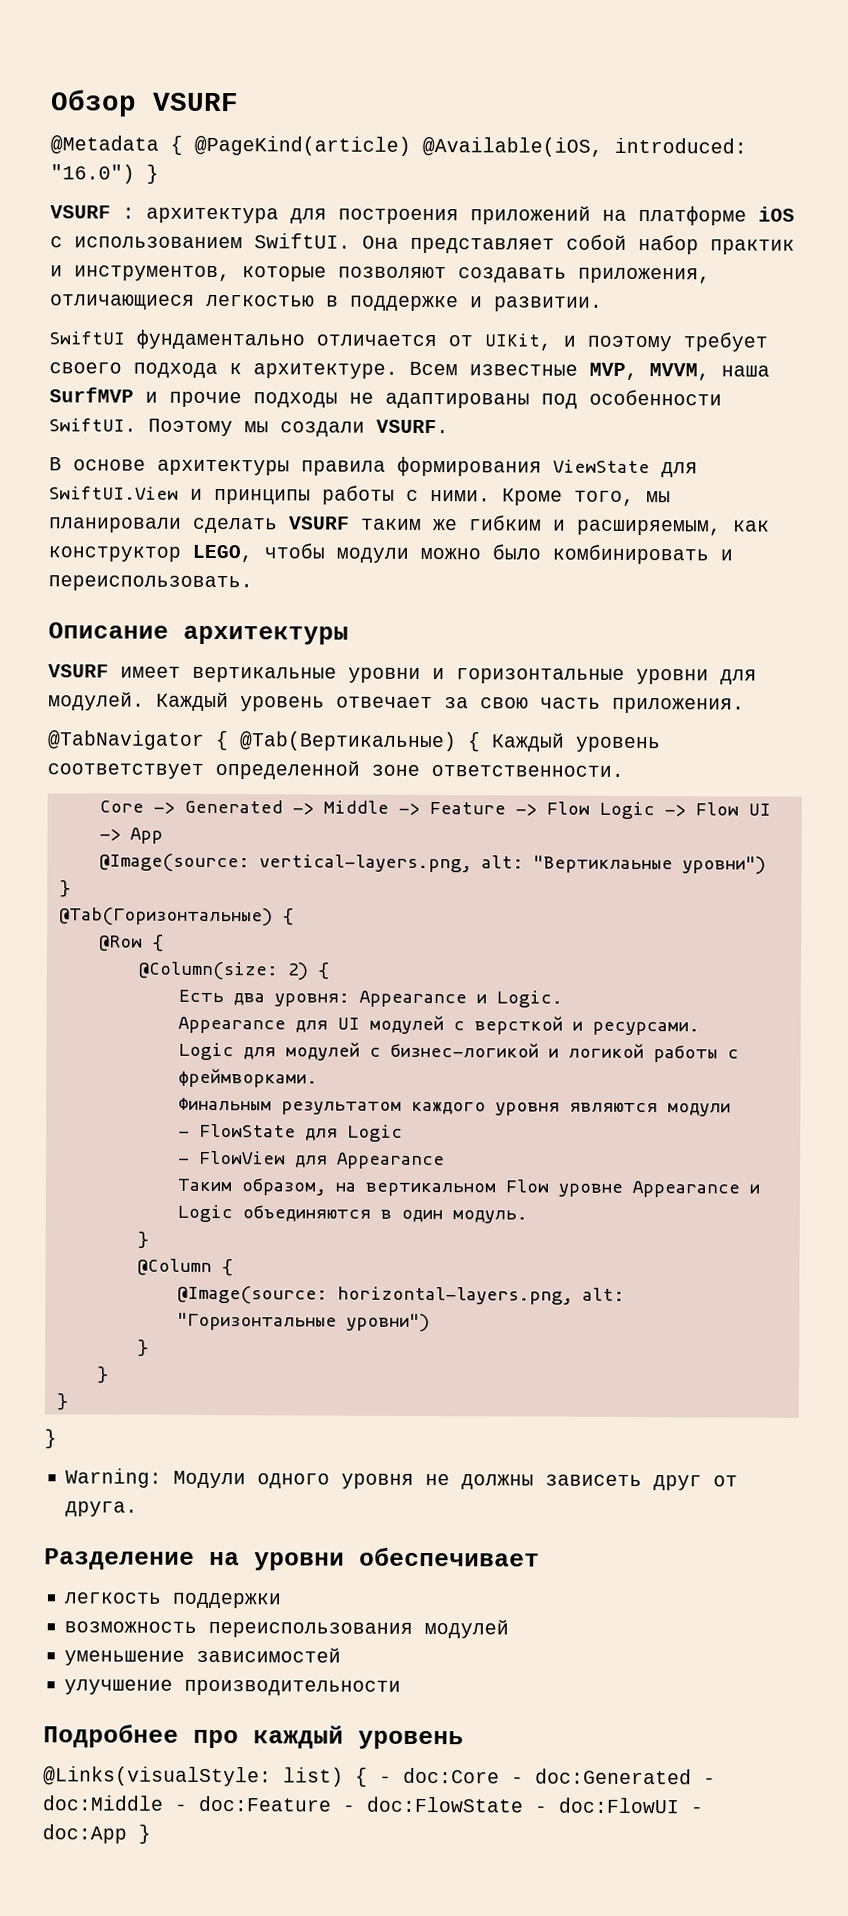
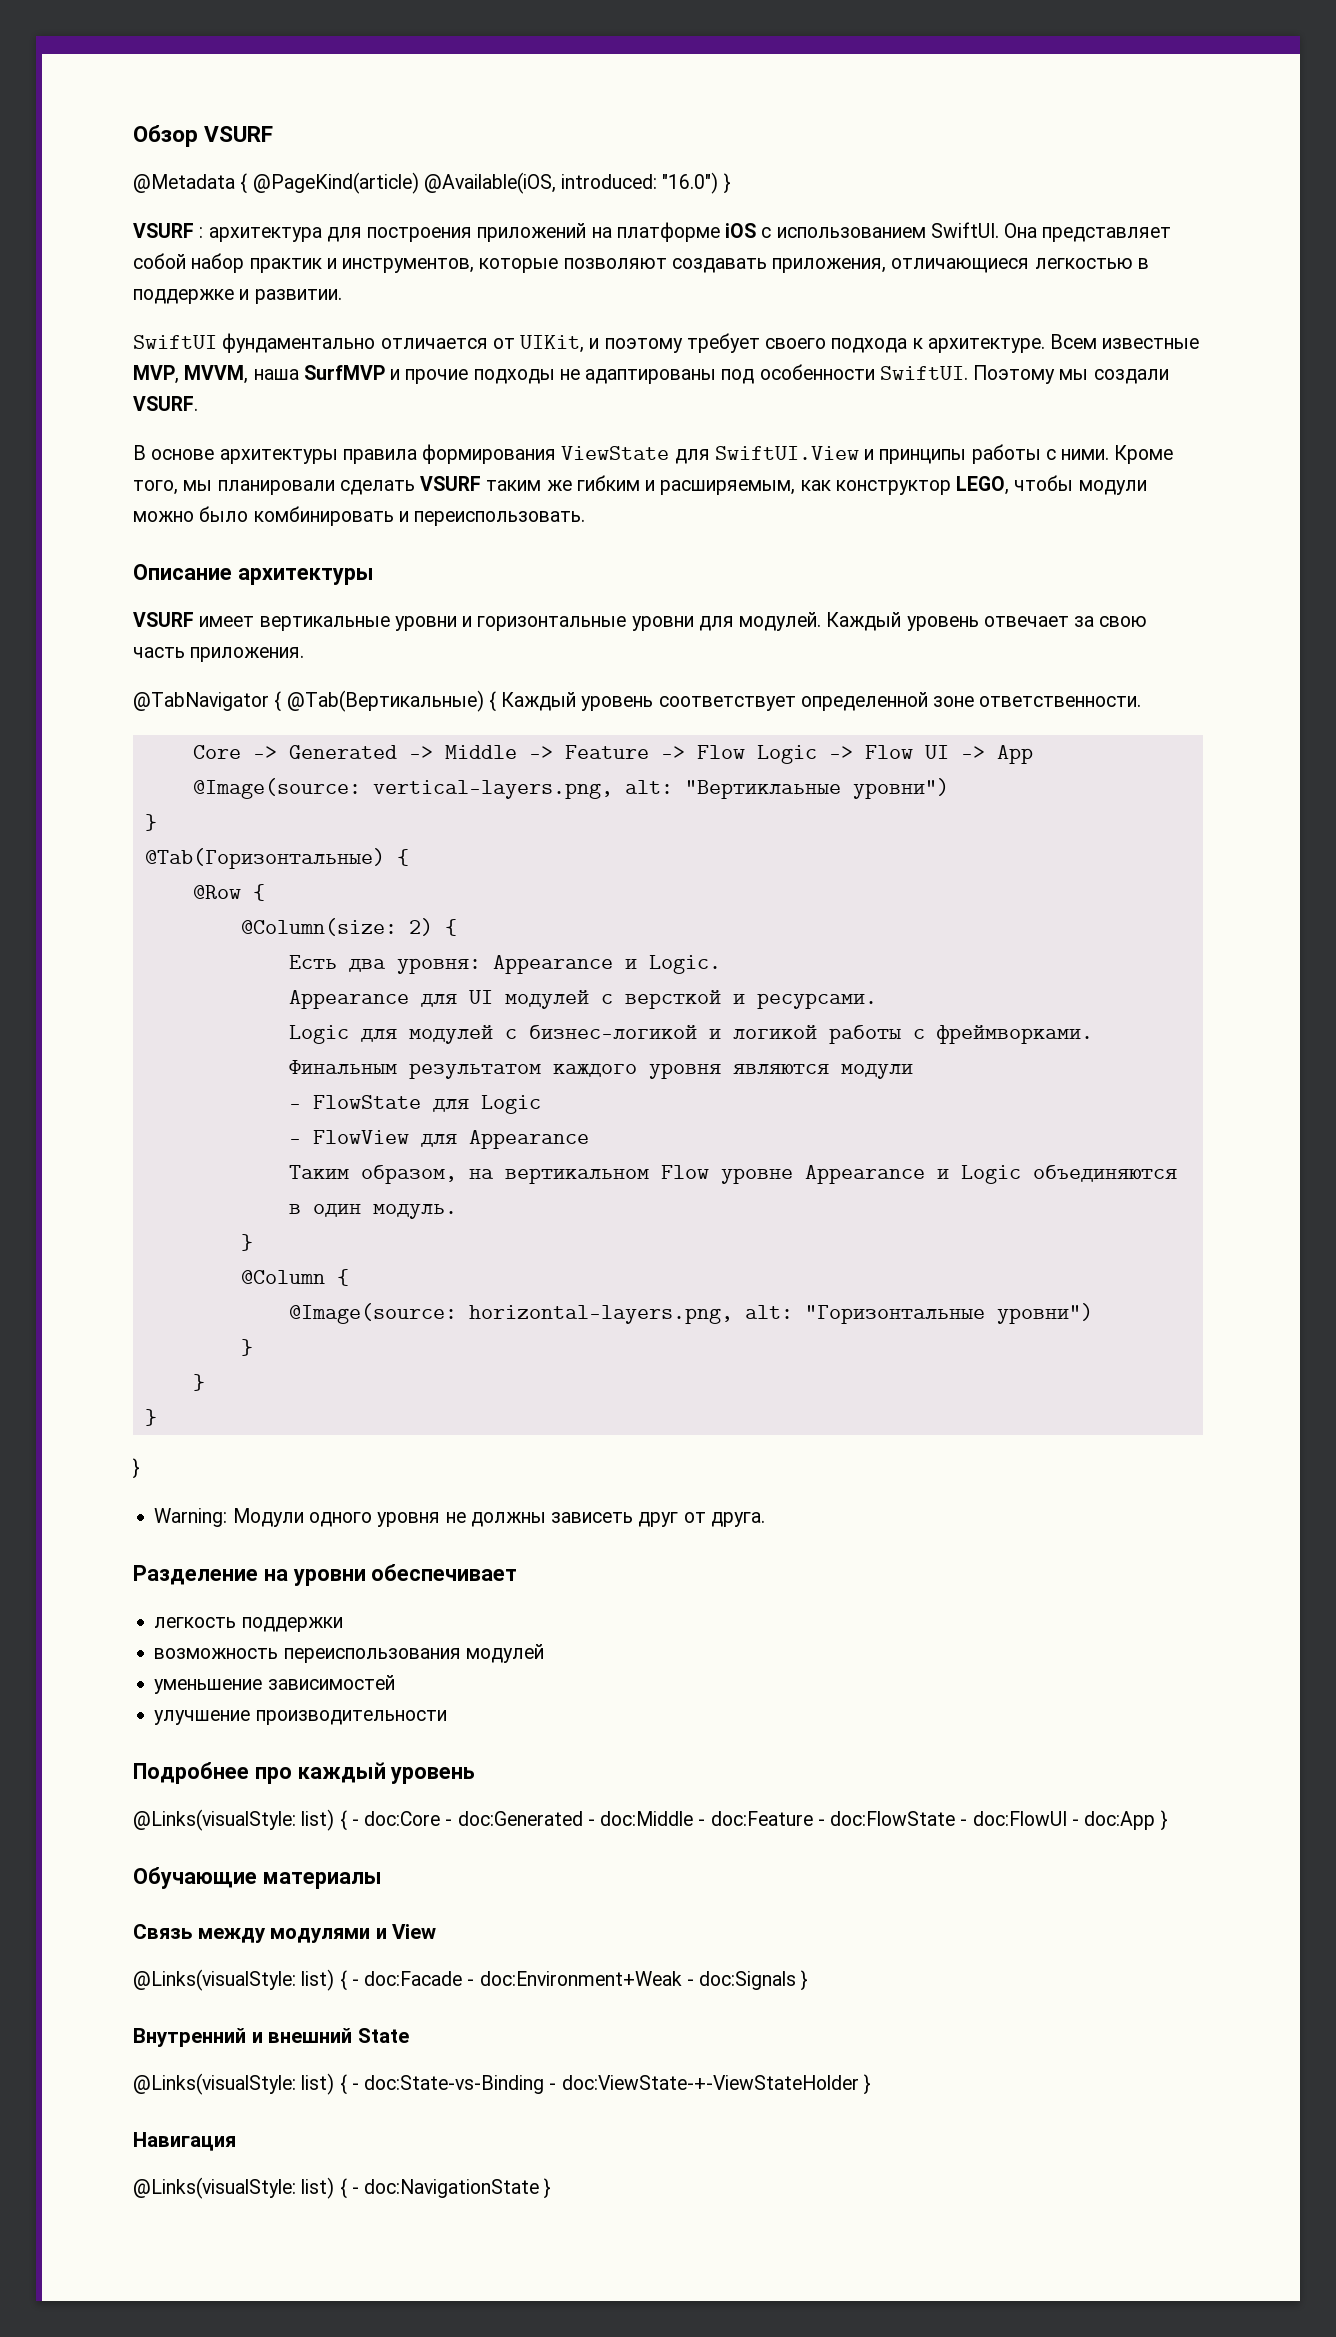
+ Обучающие материалы
+ Связь между модулями и View
+ @Links(visualStyle: list) { - doc:Facade - doc:Environment+Weak - doc:Signals }
+ Внутренний и внешний State
+ @Links(visualStyle: list) { - doc:State-vs-Binding - doc:ViewState-+-ViewStateHolder }
+ Навигация
+ @Links(visualStyle: list) { - doc:NavigationState }

